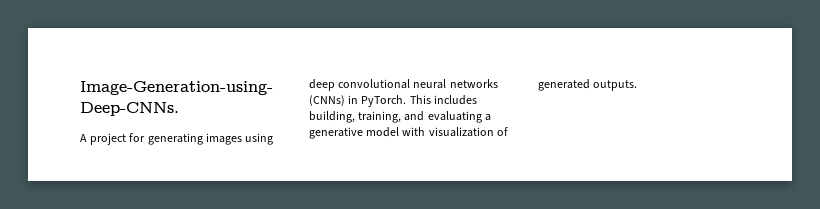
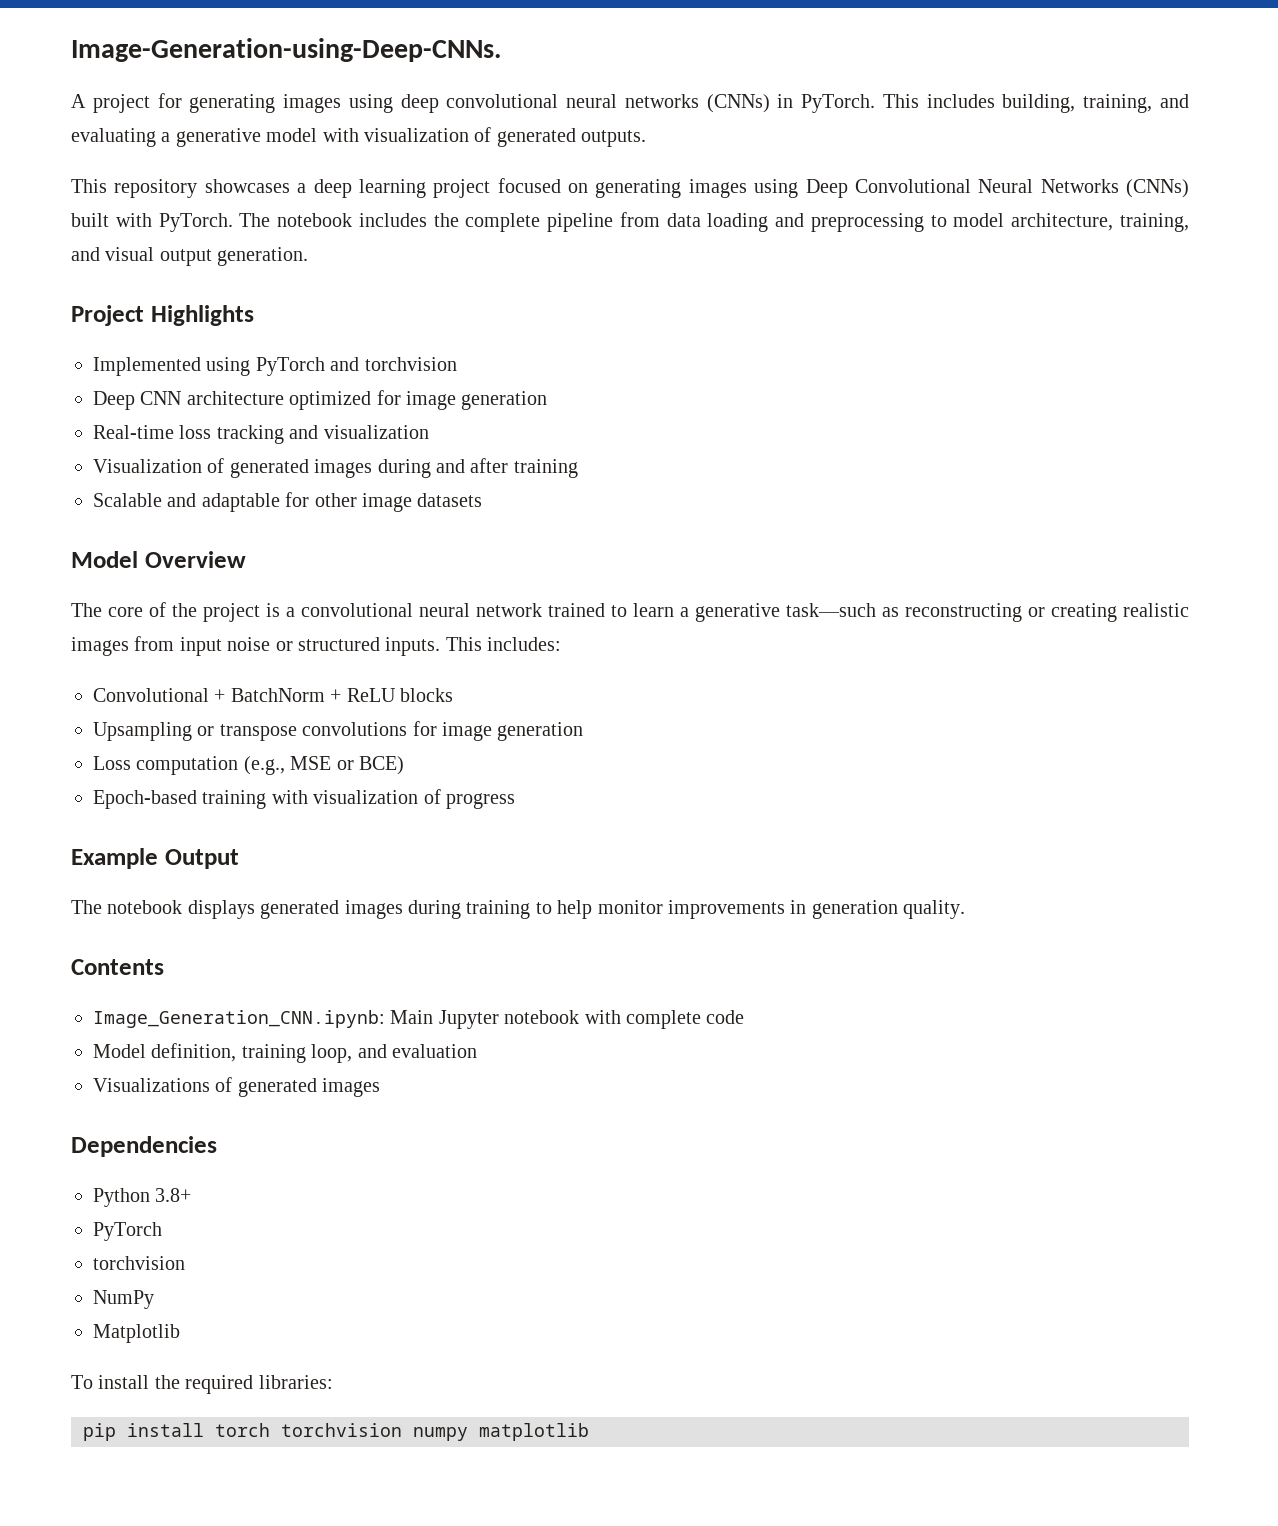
+ This repository showcases a deep learning project focused on generating images using Deep Convolutional Neural Networks (CNNs) built with PyTorch. The notebook includes the complete pipeline from data loading and preprocessing to model architecture, training, and visual output generation.
+ Project Highlights
+ Implemented using PyTorch and torchvision
+ Deep CNN architecture optimized for image generation
+ Real-time loss tracking and visualization
+ Visualization of generated images during and after training
+ Scalable and adaptable for other image datasets
+ Model Overview
+ The core of the project is a convolutional neural network trained to learn a generative task—such as reconstructing or creating realistic images from input noise or structured inputs. This includes:
+ Convolutional + BatchNorm + ReLU blocks
+ Upsampling or transpose convolutions for image generation
+ Loss computation (e.g., MSE or BCE)
+ Epoch-based training with visualization of progress
+ Example Output
+ The notebook displays generated images during training to help monitor improvements in generation quality.
+ Contents
+ Image_Generation_CNN.ipynb: Main Jupyter notebook with complete code
+ Model definition, training loop, and evaluation
+ Visualizations of generated images
+ Dependencies
+ Python 3.8+
+ PyTorch
+ torchvision
+ NumPy
+ Matplotlib
+ To install the required libraries:
+ pip install torch torchvision numpy matplotlib

